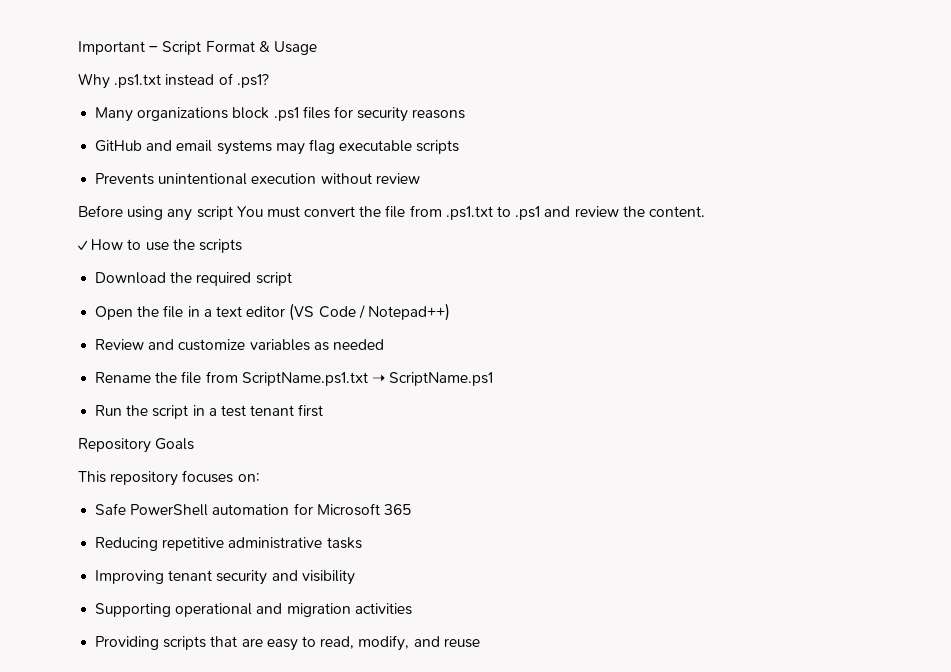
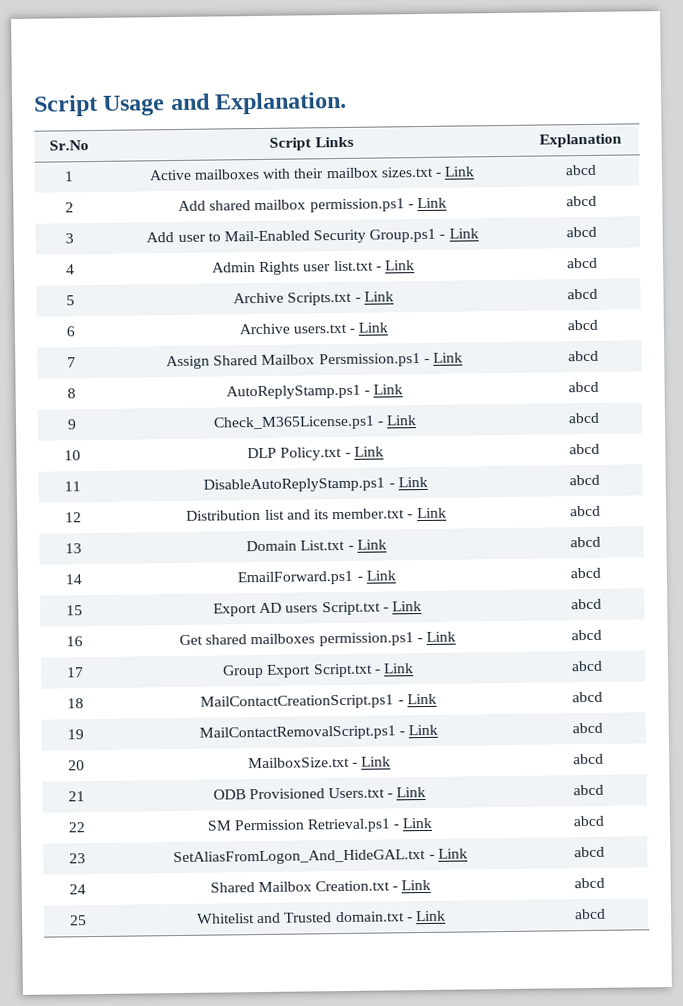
- Important – Script Format & Usage
- Why .ps1.txt instead of .ps1?
- Many organizations block .ps1 files for security reasons
- GitHub and email systems may flag executable scripts
- Prevents unintentional execution without review
- Before using any script You must convert the file from .ps1.txt to .ps1 and review the content.
- ✓ How to use the scripts
- Download the required script
- Open the file in a text editor (VS Code / Notepad++)
- Review and customize variables as needed
- Rename the file from ScriptName.ps1.txt ➝ ScriptName.ps1
- Run the script in a test tenant first
- Repository Goals
- This repository focuses on:
- Safe PowerShell automation for Microsoft 365
- Reducing repetitive administrative tasks
- Improving tenant security and visibility
- Supporting operational and migration activities
- Providing scripts that are easy to read, modify, and reuse
+ Script Usage and Explanation.
+ Sr.No | Script Links | Explanation
+ 1 | Active mailboxes with their mailbox sizes.txt - Link | abcd
+ 2 | Add shared mailbox permission.ps1 - Link | abcd
+ 3 | Add user to Mail-Enabled Security Group.ps1 - Link | abcd
+ 4 | Admin Rights user list.txt - Link | abcd
+ 5 | Archive Scripts.txt - Link | abcd
+ 6 | Archive users.txt - Link | abcd
+ 7 | Assign Shared Mailbox Persmission.ps1 - Link | abcd
+ 8 | AutoReplyStamp.ps1 - Link | abcd
+ 9 | Check_M365License.ps1 - Link | abcd
+ 10 | DLP Policy.txt - Link | abcd
+ 11 | DisableAutoReplyStamp.ps1 - Link | abcd
+ 12 | Distribution list and its member.txt - Link | abcd
+ 13 | Domain List.txt - Link | abcd
+ 14 | EmailForward.ps1 - Link | abcd
+ 15 | Export AD users Script.txt - Link | abcd
+ 16 | Get shared mailboxes permission.ps1 - Link | abcd
+ 17 | Group Export Script.txt - Link | abcd
+ 18 | MailContactCreationScript.ps1 - Link | abcd
+ 19 | MailContactRemovalScript.ps1 - Link | abcd
+ 20 | MailboxSize.txt - Link | abcd
+ 21 | ODB Provisioned Users.txt - Link | abcd
+ 22 | SM Permission Retrieval.ps1 - Link | abcd
+ 23 | SetAliasFromLogon_And_HideGAL.txt - Link | abcd
+ 24 | Shared Mailbox Creation.txt - Link | abcd
+ 25 | Whitelist and Trusted domain.txt - Link | abcd

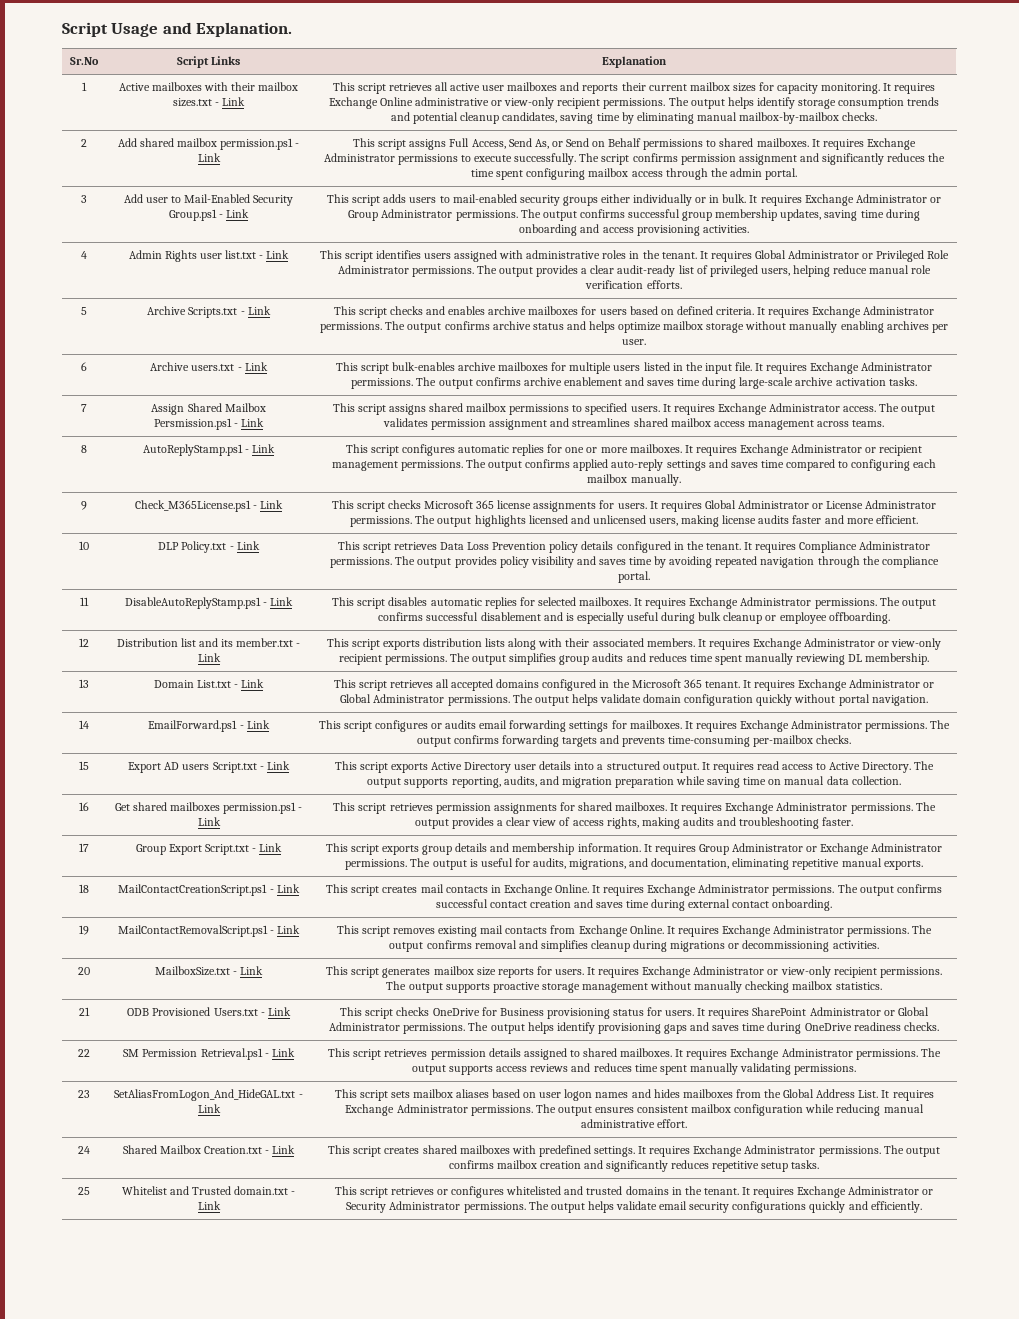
- Active mailboxes with their mailbox sizes.txt - Link | abcd
+ Active mailboxes with their mailbox sizes.txt - Link | This script retrieves all active user mailboxes and reports their current mailbox sizes for capacity monitoring. It requires Exchange Online administrative or view-only recipient permissions. The output helps identify storage consumption trends and potential cleanup candidates, saving time by eliminating manual mailbox-by-mailbox checks.
- Add shared mailbox permission.ps1 - Link | abcd
+ Add shared mailbox permission.ps1 - Link | This script assigns Full Access, Send As, or Send on Behalf permissions to shared mailboxes. It requires Exchange Administrator permissions to execute successfully. The script confirms permission assignment and significantly reduces the time spent configuring mailbox access through the admin portal.
- Add user to Mail-Enabled Security Group.ps1 - Link | abcd
+ Add user to Mail-Enabled Security Group.ps1 - Link | This script adds users to mail-enabled security groups either individually or in bulk. It requires Exchange Administrator or Group Administrator permissions. The output confirms successful group membership updates, saving time during onboarding and access provisioning activities.
- Admin Rights user list.txt - Link | abcd
+ Admin Rights user list.txt - Link | This script identifies users assigned with administrative roles in the tenant. It requires Global Administrator or Privileged Role Administrator permissions. The output provides a clear audit-ready list of privileged users, helping reduce manual role verification efforts.
- 5 | Archive Scripts.txt - Link | abcd
+ 5 | Archive Scripts.txt - Link | This script checks and enables archive mailboxes for users based on defined criteria. It requires Exchange Administrator permissions. The output confirms archive status and helps optimize mailbox storage without manually enabling archives per user.
- 6 | Archive users.txt - Link | abcd
+ 6 | Archive users.txt - Link | This script bulk-enables archive mailboxes for multiple users listed in the input file. It requires Exchange Administrator permissions. The output confirms archive enablement and saves time during large-scale archive activation tasks.
- 7 | Assign Shared Mailbox Persmission.ps1 - Link | abcd
- 8 | AutoReplyStamp.ps1 - Link | abcd
- 9 | Check_M365License.ps1 - Link | abcd
+ 7 | Assign Shared Mailbox Persmission.ps1 - Link | This script assigns shared mailbox permissions to specified users. It requires Exchange Administrator access. The output validates permission assignment and streamlines shared mailbox access management across teams.
+ 8 | AutoReplyStamp.ps1 - Link | This script configures automatic replies for one or more mailboxes. It requires Exchange Administrator or recipient management permissions. The output confirms applied auto-reply settings and saves time compared to configuring each mailbox manually.
+ 9 | Check_M365License.ps1 - Link | This script checks Microsoft 365 license assignments for users. It requires Global Administrator or License Administrator permissions. The output highlights licensed and unlicensed users, making license audits faster and more efficient.
- 10 | DLP Policy.txt - Link | abcd
- 11 | DisableAutoReplyStamp.ps1 - Link | abcd
+ 10 | DLP Policy.txt - Link | This script retrieves Data Loss Prevention policy details configured in the tenant. It requires Compliance Administrator permissions. The output provides policy visibility and saves time by avoiding repeated navigation through the compliance portal.
+ 11 | DisableAutoReplyStamp.ps1 - Link | This script disables automatic replies for selected mailboxes. It requires Exchange Administrator permissions. The output confirms successful disablement and is especially useful during bulk cleanup or employee offboarding.
- 12 | Distribution list and its member.txt - Link | abcd
+ 12 | Distribution list and its member.txt - Link | This script exports distribution lists along with their associated members. It requires Exchange Administrator or view-only recipient permissions. The output simplifies group audits and reduces time spent manually reviewing DL membership.
- 13 | Domain List.txt - Link | abcd
- 14 | EmailForward.ps1 - Link | abcd
+ 13 | Domain List.txt - Link | This script retrieves all accepted domains configured in the Microsoft 365 tenant. It requires Exchange Administrator or Global Administrator permissions. The output helps validate domain configuration quickly without portal navigation.
+ 14 | EmailForward.ps1 - Link | This script configures or audits email forwarding settings for mailboxes. It requires Exchange Administrator permissions. The output confirms forwarding targets and prevents time-consuming per-mailbox checks.
- 15 | Export AD users Script.txt - Link | abcd
+ 15 | Export AD users Script.txt - Link | This script exports Active Directory user details into a structured output. It requires read access to Active Directory. The output supports reporting, audits, and migration preparation while saving time on manual data collection.
- 16 | Get shared mailboxes permission.ps1 - Link | abcd
+ 16 | Get shared mailboxes permission.ps1 - Link | This script retrieves permission assignments for shared mailboxes. It requires Exchange Administrator permissions. The output provides a clear view of access rights, making audits and troubleshooting faster.
- 17 | Group Export Script.txt - Link | abcd
- 18 | MailContactCreationScript.ps1 - Link | abcd
- 19 | MailContactRemovalScript.ps1 - Link | abcd
- 20 | MailboxSize.txt - Link | abcd
+ 17 | Group Export Script.txt - Link | This script exports group details and membership information. It requires Group Administrator or Exchange Administrator permissions. The output is useful for audits, migrations, and documentation, eliminating repetitive manual exports.
+ 18 | MailContactCreationScript.ps1 - Link | This script creates mail contacts in Exchange Online. It requires Exchange Administrator permissions. The output confirms successful contact creation and saves time during external contact onboarding.
+ 19 | MailContactRemovalScript.ps1 - Link | This script removes existing mail contacts from Exchange Online. It requires Exchange Administrator permissions. The output confirms removal and simplifies cleanup during migrations or decommissioning activities.
+ 20 | MailboxSize.txt - Link | This script generates mailbox size reports for users. It requires Exchange Administrator or view-only recipient permissions. The output supports proactive storage management without manually checking mailbox statistics.
- 21 | ODB Provisioned Users.txt - Link | abcd
+ 21 | ODB Provisioned Users.txt - Link | This script checks OneDrive for Business provisioning status for users. It requires SharePoint Administrator or Global Administrator permissions. The output helps identify provisioning gaps and saves time during OneDrive readiness checks.
- 22 | SM Permission Retrieval.ps1 - Link | abcd
- 23 | SetAliasFromLogon_And_HideGAL.txt - Link | abcd
+ 22 | SM Permission Retrieval.ps1 - Link | This script retrieves permission details assigned to shared mailboxes. It requires Exchange Administrator permissions. The output supports access reviews and reduces time spent manually validating permissions.
+ 23 | SetAliasFromLogon_And_HideGAL.txt - Link | This script sets mailbox aliases based on user logon names and hides mailboxes from the Global Address List. It requires Exchange Administrator permissions. The output ensures consistent mailbox configuration while reducing manual administrative effort.
- 24 | Shared Mailbox Creation.txt - Link | abcd
+ 24 | Shared Mailbox Creation.txt - Link | This script creates shared mailboxes with predefined settings. It requires Exchange Administrator permissions. The output confirms mailbox creation and significantly reduces repetitive setup tasks.
- 25 | Whitelist and Trusted domain.txt - Link | abcd
+ 25 | Whitelist and Trusted domain.txt - Link | This script retrieves or configures whitelisted and trusted domains in the tenant. It requires Exchange Administrator or Security Administrator permissions. The output helps validate email security configurations quickly and efficiently.

